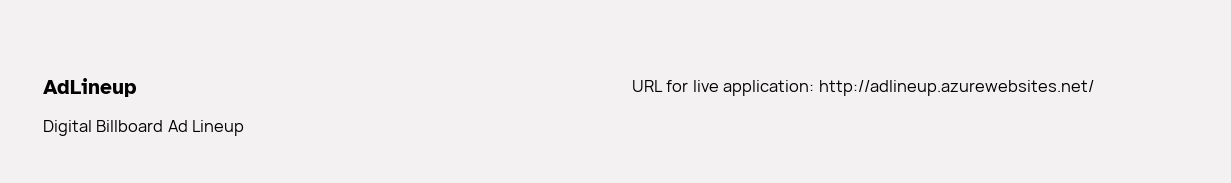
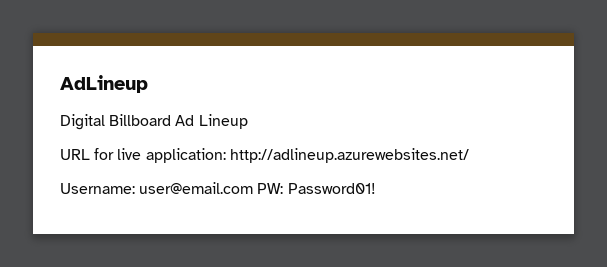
+ Username: user@email.com PW: Password01!

